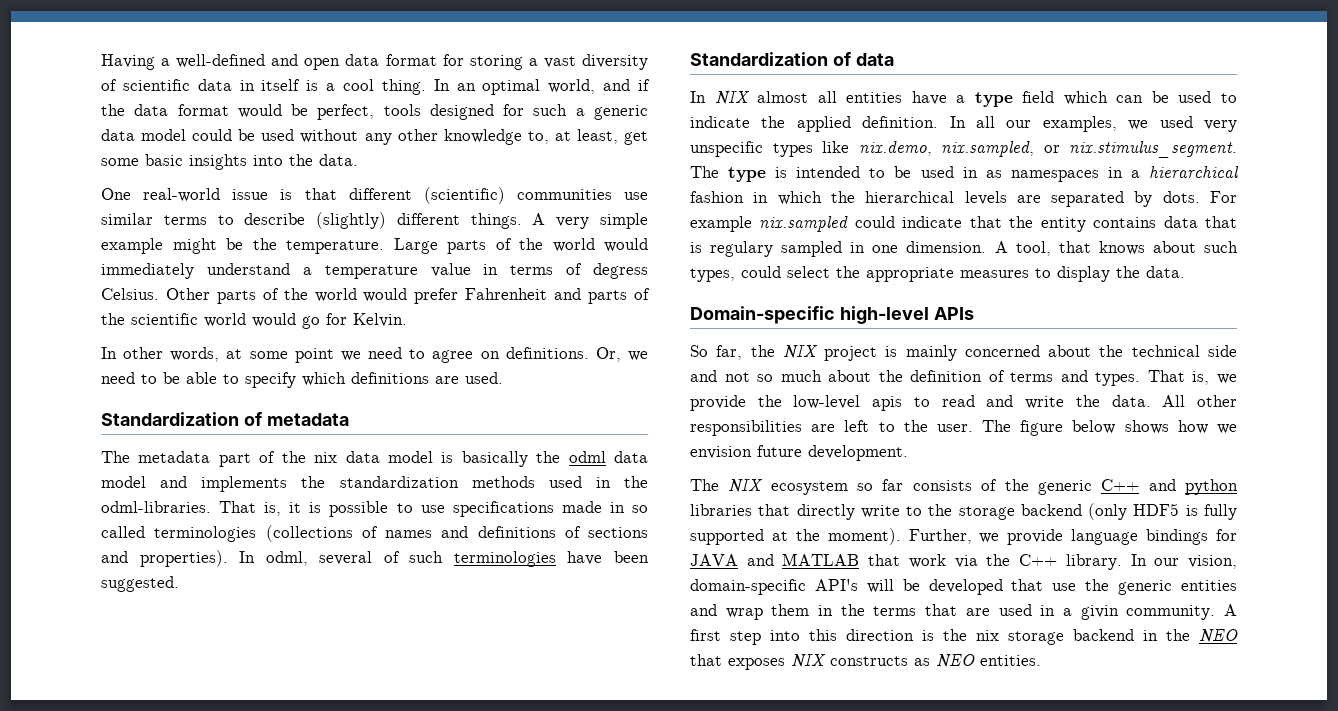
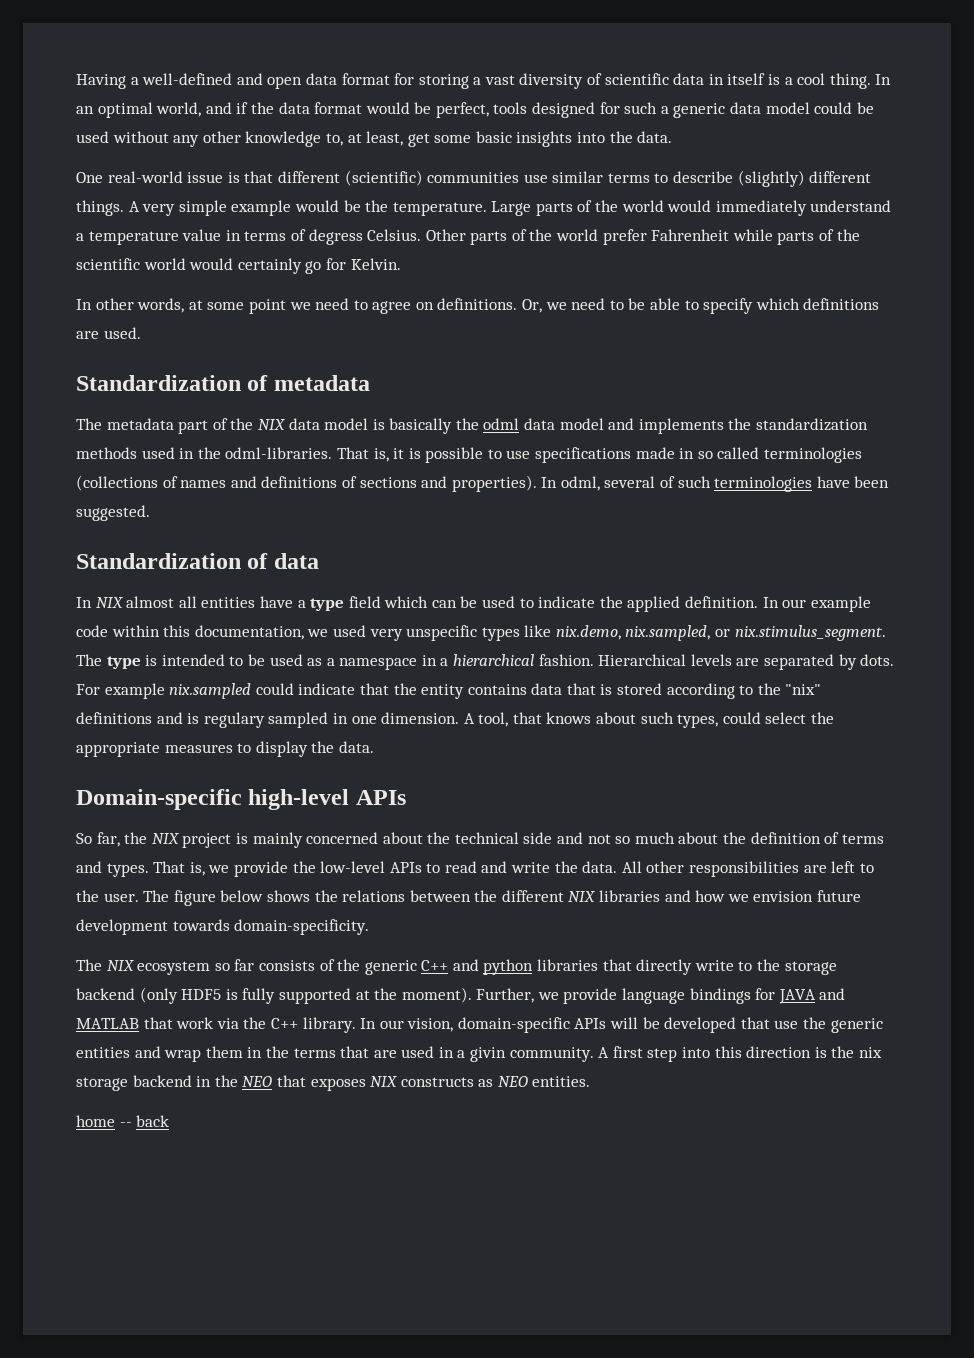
- A very simple example might be the temperature.
+ A very simple example would be the temperature.
- Other parts of the world would prefer Fahrenheit and parts of the scientific world would go for Kelvin.
+ Other parts of the world prefer Fahrenheit while parts of the scientific world would certainly go for Kelvin.
- The metadata part of the nix data model is basically the odml data model and implements the standardization methods used in the odml-libraries.
+ The metadata part of the NIX data model is basically the odml data model and implements the standardization methods used in the odml-libraries.
- In all our examples, we used very unspecific types like nix.demo, nix.sampled, or nix.stimulus_segment. The type is intended to be used in as namespaces in a hierarchical fashion in which the hierarchical levels are separated by dots.
+ In our example code within this documentation, we used very unspecific types like nix.demo, nix.sampled, or nix.stimulus_segment. The type is intended to be used as a namespace in a hierarchical fashion. Hierarchical levels are separated by dots.
- For example nix.sampled could indicate that the entity contains data that is regulary sampled in one dimension.
+ For example nix.sampled could indicate that the entity contains data that is stored according to the "nix" definitions and is regulary sampled in one dimension.
- That is, we provide the low-level apis to read and write the data.
+ That is, we provide the low-level APIs to read and write the data.
- The figure below shows how we envision future development.
+ The figure below shows the relations between the different NIX libraries and how we envision future development towards domain-specificity.
- In our vision, domain-specific API's will be developed that use the generic entities and wrap them in the terms that are used in a givin community.
+ In our vision, domain-specific APIs will be developed that use the generic entities and wrap them in the terms that are used in a givin community.
+ home -- back

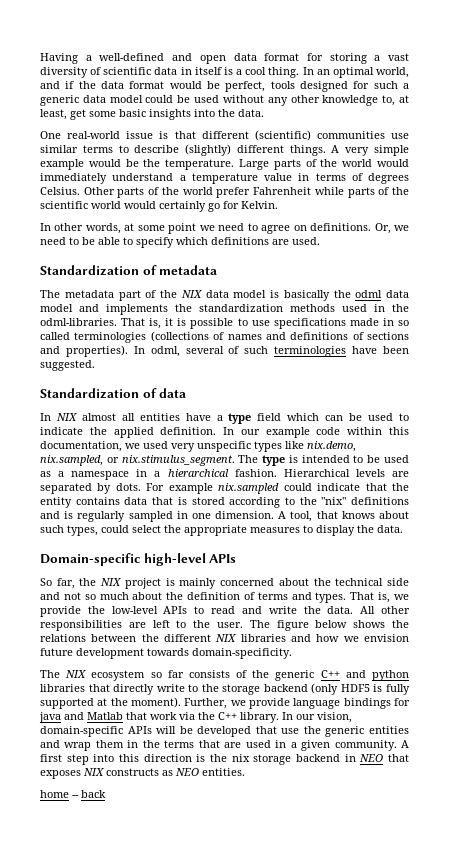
- Large parts of the world would immediately understand a temperature value in terms of degress Celsius.
+ Large parts of the world would immediately understand a temperature value in terms of degrees Celsius.
- For example nix.sampled could indicate that the entity contains data that is stored according to the "nix" definitions and is regulary sampled in one dimension.
+ For example nix.sampled could indicate that the entity contains data that is stored according to the "nix" definitions and is regularly sampled in one dimension.
- Further, we provide language bindings for JAVA and MATLAB that work via the C++ library.
+ Further, we provide language bindings for java and Matlab that work via the C++ library.
- In our vision, domain-specific APIs will be developed that use the generic entities and wrap them in the terms that are used in a givin community.
+ In our vision, domain-specific APIs will be developed that use the generic entities and wrap them in the terms that are used in a given community.
- A first step into this direction is the nix storage backend in the NEO that exposes NIX constructs as NEO entities.
+ A first step into this direction is the nix storage backend in NEO that exposes NIX constructs as NEO entities.

